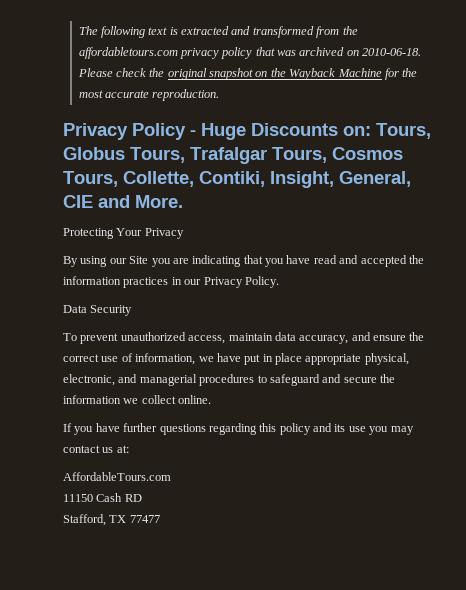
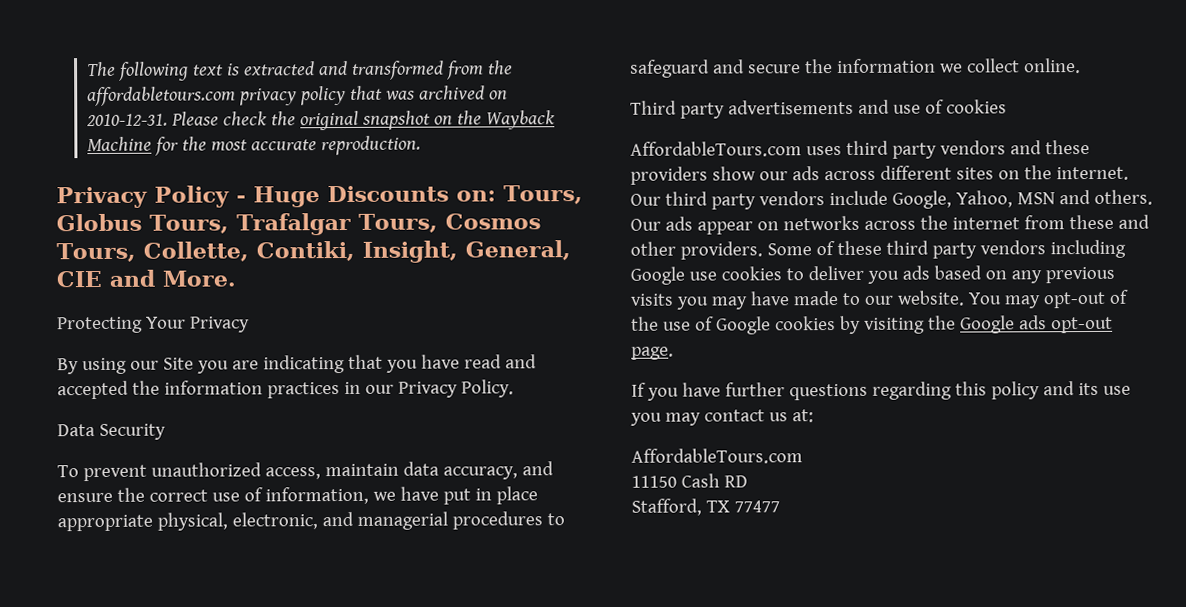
- The following text is extracted and transformed from the affordabletours.com privacy policy that was archived on 2010-06-18.
+ The following text is extracted and transformed from the affordabletours.com privacy policy that was archived on 2010-12-31.
+ Third party advertisements and use of cookies
+ AffordableTours.com uses third party vendors and these providers show our ads across different sites on the internet. Our third party vendors include Google, Yahoo, MSN and others. Our ads appear on networks across the internet from these and other providers. Some of these third party vendors including Google use cookies to deliver you ads based on any previous visits you may have made to our website. You may opt-out of the use of Google cookies by visiting the Google ads opt-out page.

